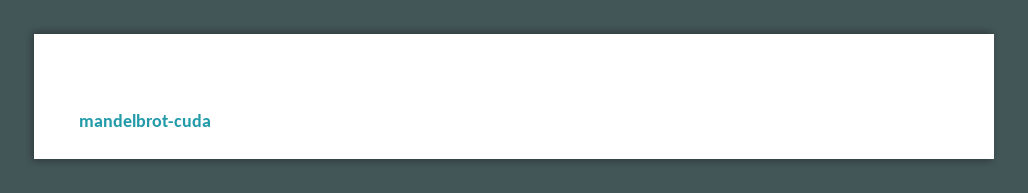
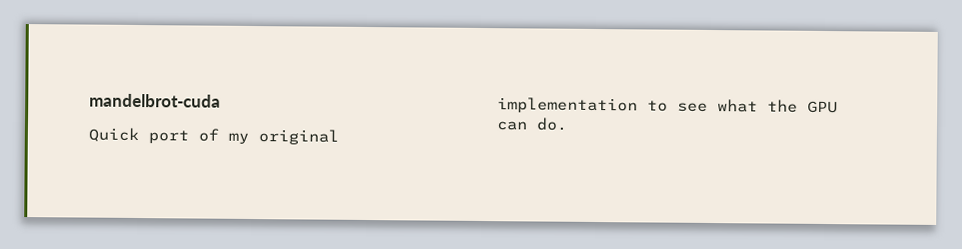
+ Quick port of my original implementation to see what the GPU can do.

